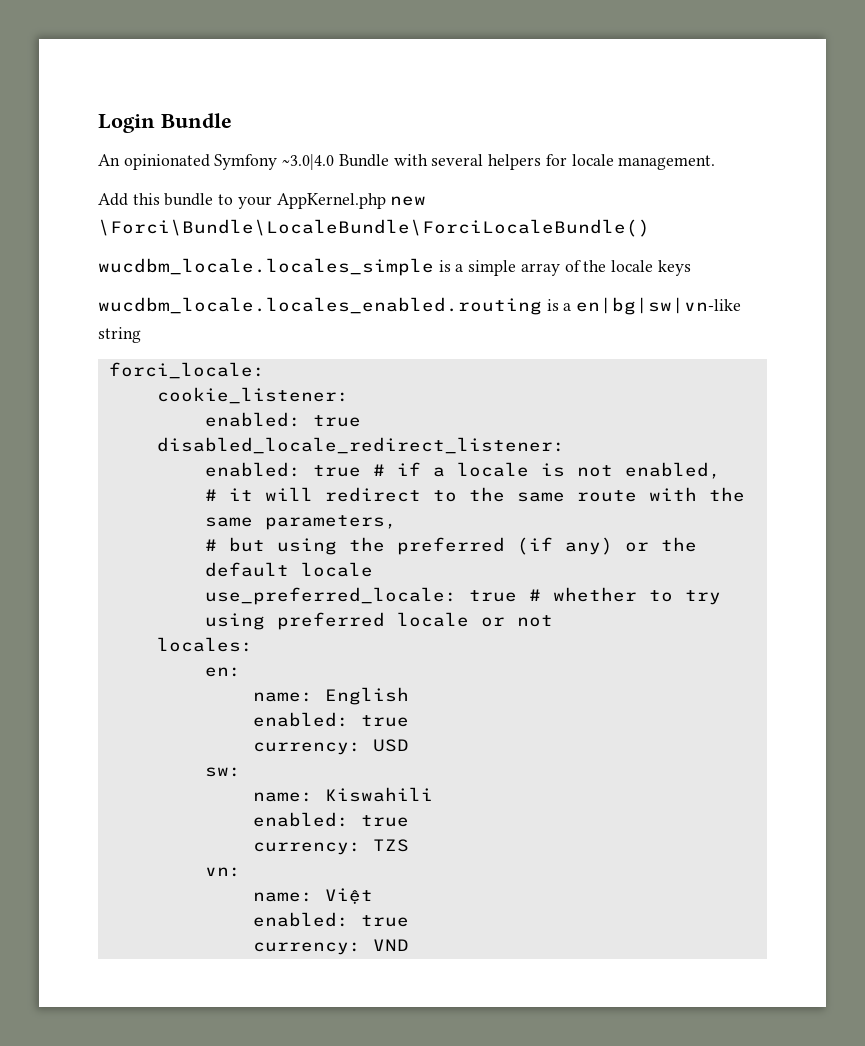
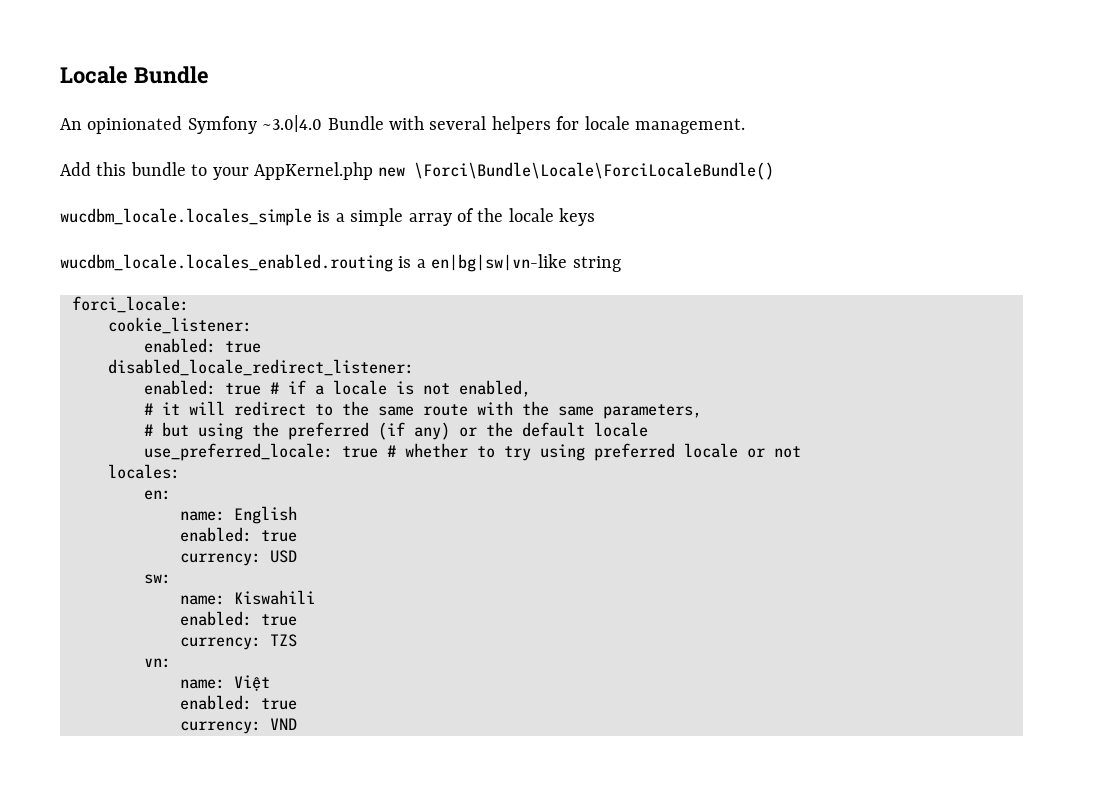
- Login Bundle
+ Locale Bundle
- Add this bundle to your AppKernel.php new \Forci\Bundle\LocaleBundle\ForciLocaleBundle()
+ Add this bundle to your AppKernel.php new \Forci\Bundle\Locale\ForciLocaleBundle()

